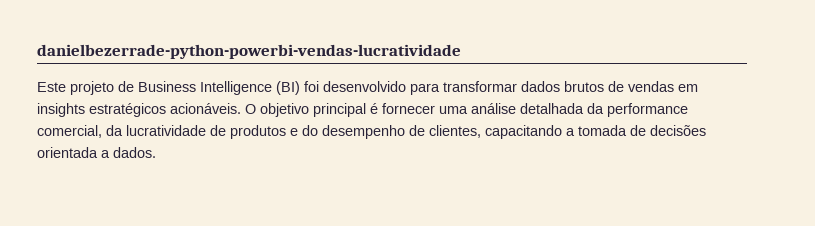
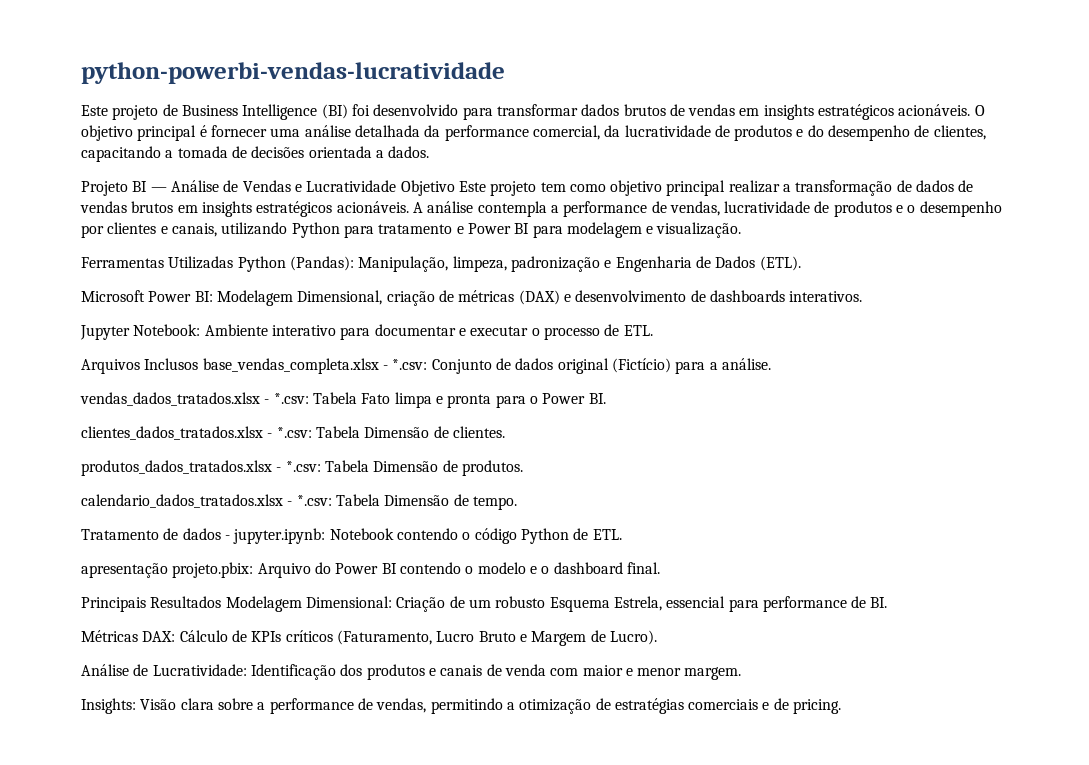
- danielbezerrade-python-powerbi-vendas-lucratividade
+ python-powerbi-vendas-lucratividade
+ Projeto BI — Análise de Vendas e Lucratividade Objetivo Este projeto tem como objetivo principal realizar a transformação de dados de vendas brutos em insights estratégicos acionáveis. A análise contempla a performance de vendas, lucratividade de produtos e o desempenho por clientes e canais, utilizando Python para tratamento e Power BI para modelagem e visualização.
+ Ferramentas Utilizadas Python (Pandas): Manipulação, limpeza, padronização e Engenharia de Dados (ETL).
+ Microsoft Power BI: Modelagem Dimensional, criação de métricas (DAX) e desenvolvimento de dashboards interativos.
+ Jupyter Notebook: Ambiente interativo para documentar e executar o processo de ETL.
+ Arquivos Inclusos base_vendas_completa.xlsx - *.csv: Conjunto de dados original (Fictício) para a análise.
+ vendas_dados_tratados.xlsx - *.csv: Tabela Fato limpa e pronta para o Power BI.
+ clientes_dados_tratados.xlsx - *.csv: Tabela Dimensão de clientes.
+ produtos_dados_tratados.xlsx - *.csv: Tabela Dimensão de produtos.
+ calendario_dados_tratados.xlsx - *.csv: Tabela Dimensão de tempo.
+ Tratamento de dados - jupyter.ipynb: Notebook contendo o código Python de ETL.
+ apresentação projeto.pbix: Arquivo do Power BI contendo o modelo e o dashboard final.
+ Principais Resultados Modelagem Dimensional: Criação de um robusto Esquema Estrela, essencial para performance de BI.
+ Métricas DAX: Cálculo de KPIs críticos (Faturamento, Lucro Bruto e Margem de Lucro).
+ Análise de Lucratividade: Identificação dos produtos e canais de venda com maior e menor margem.
+ Insights: Visão clara sobre a performance de vendas, permitindo a otimização de estratégias comerciais e de pricing.

